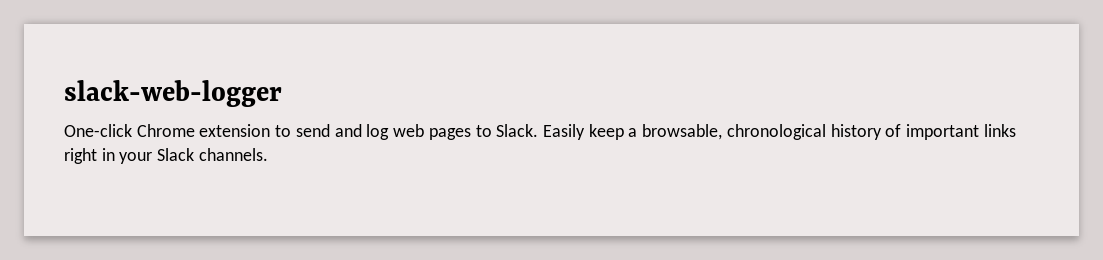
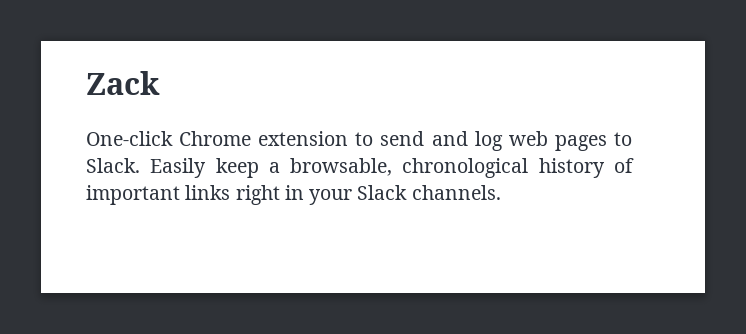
- slack-web-logger
+ Zack

